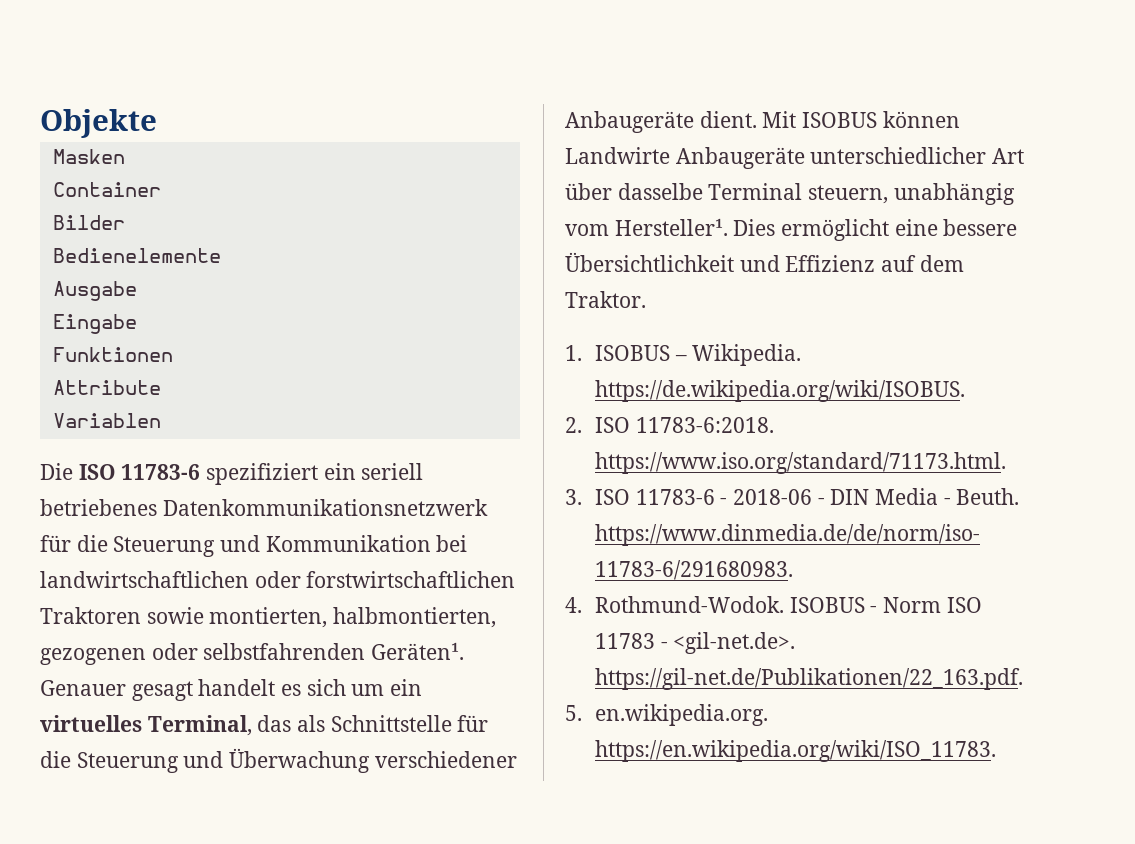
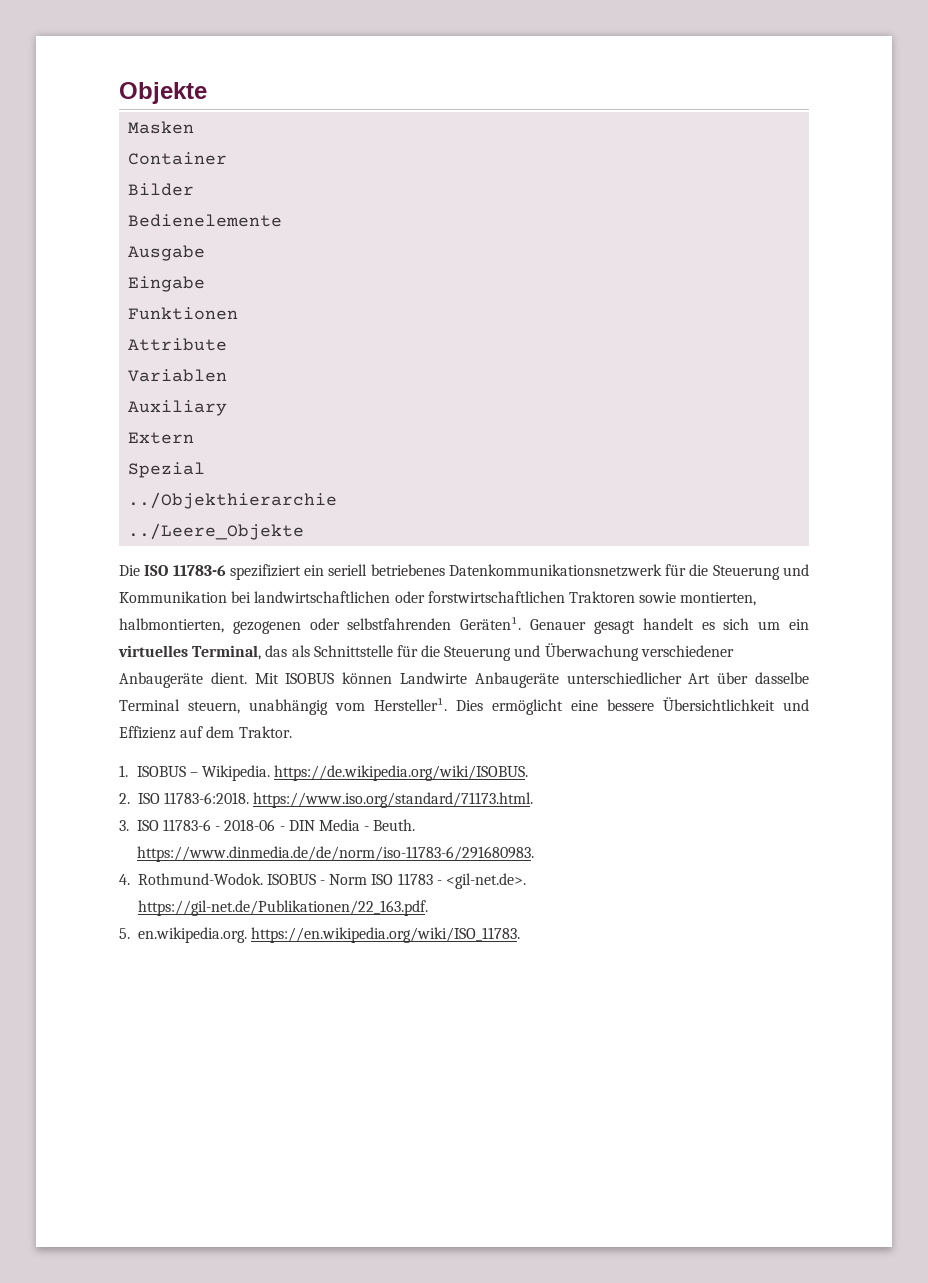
+ Auxiliary
+ Extern
+ Spezial
+ ../Objekthierarchie
+ ../Leere_Objekte

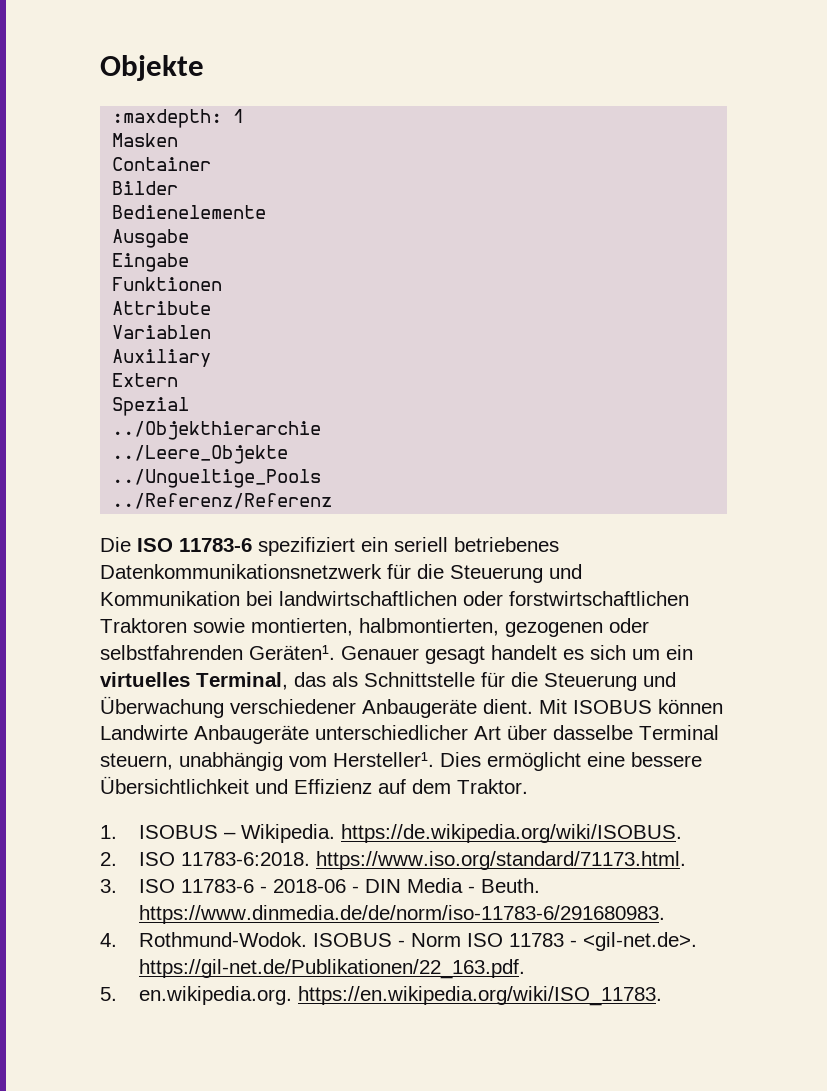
+ :maxdepth: 1
+ ../Ungueltige_Pools
+ ../Referenz/Referenz

